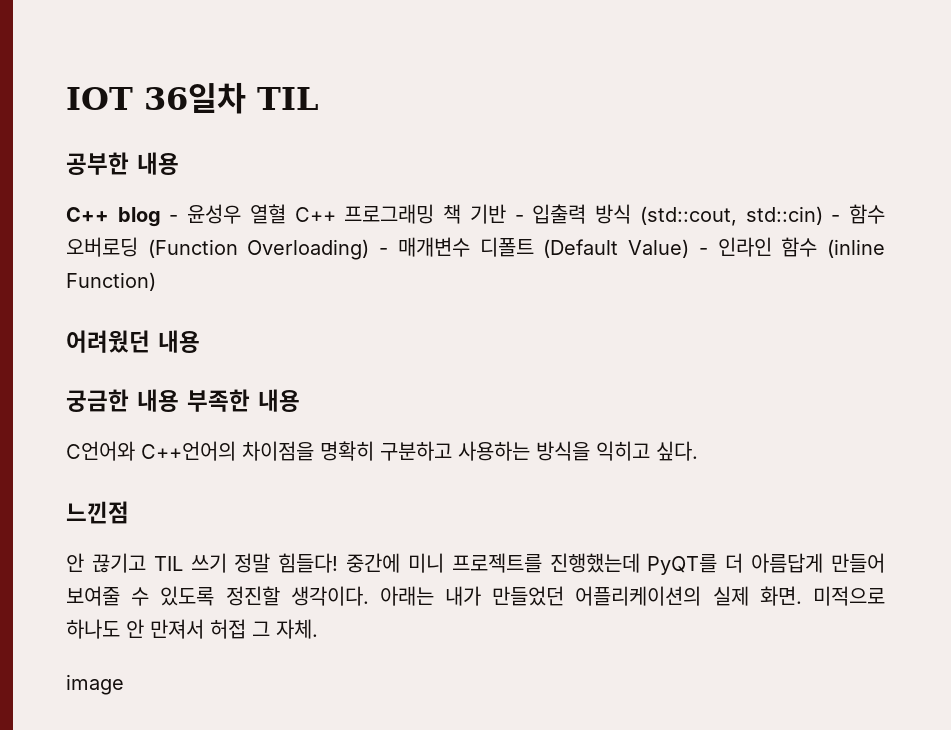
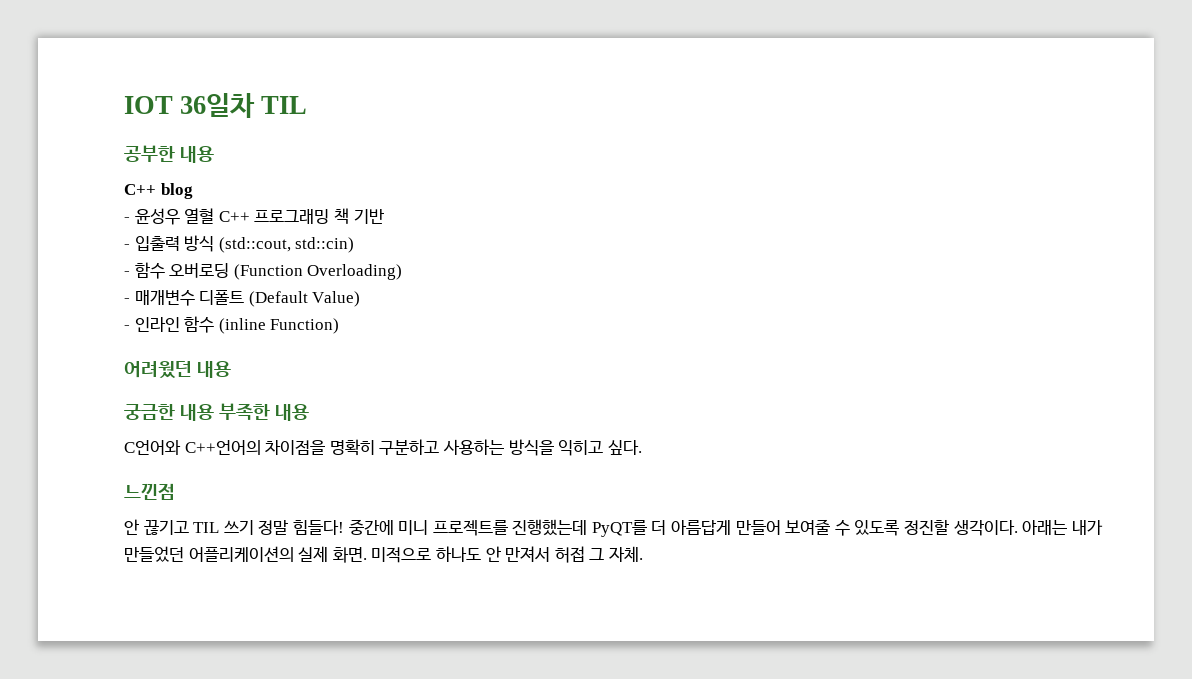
- C++ blog - 윤성우 열혈 C++ 프로그래밍 책 기반 - 입출력 방식 (std::cout, std::cin) - 함수 오버로딩 (Function Overloading) - 매개변수 디폴트 (Default Value) - 인라인 함수 (inline Function)
+ C++ blog
+ - 윤성우 열혈 C++ 프로그래밍 책 기반
+ - 입출력 방식 (std::cout, std::cin)
+ - 함수 오버로딩 (Function Overloading)
+ - 매개변수 디폴트 (Default Value)
+ - 인라인 함수 (inline Function)
- image

